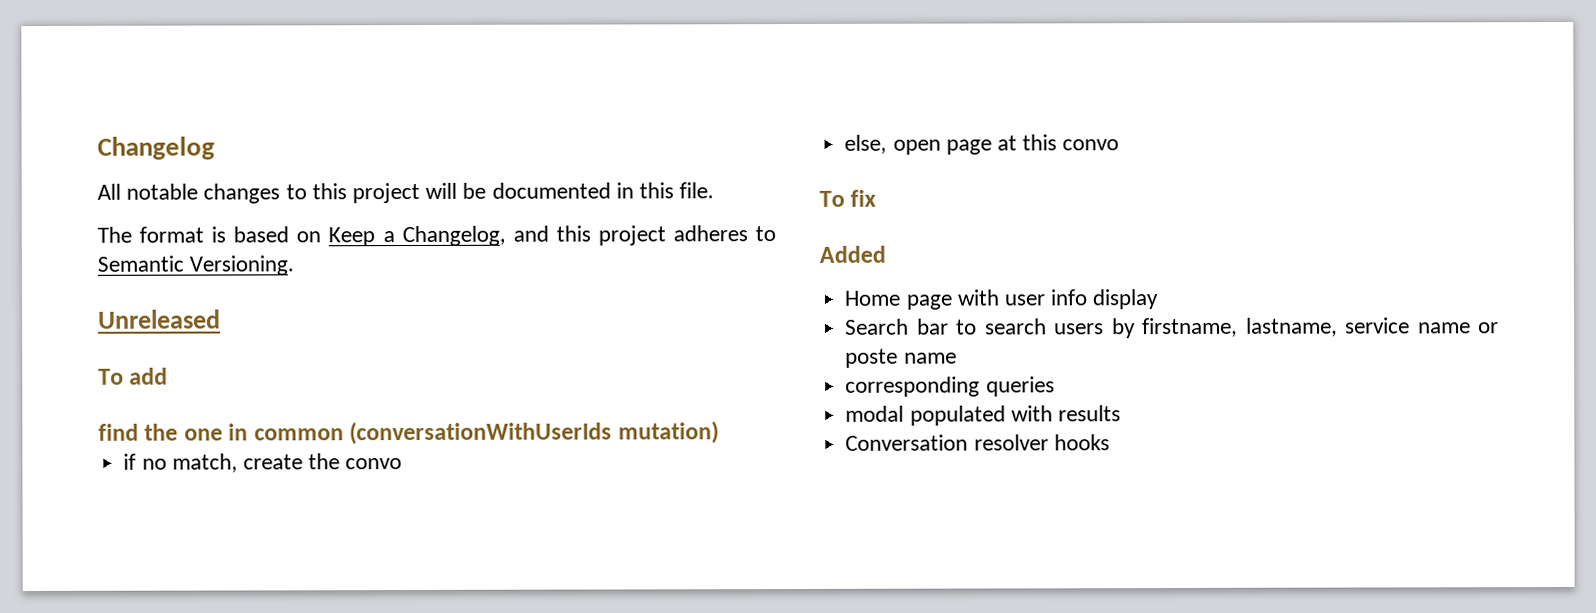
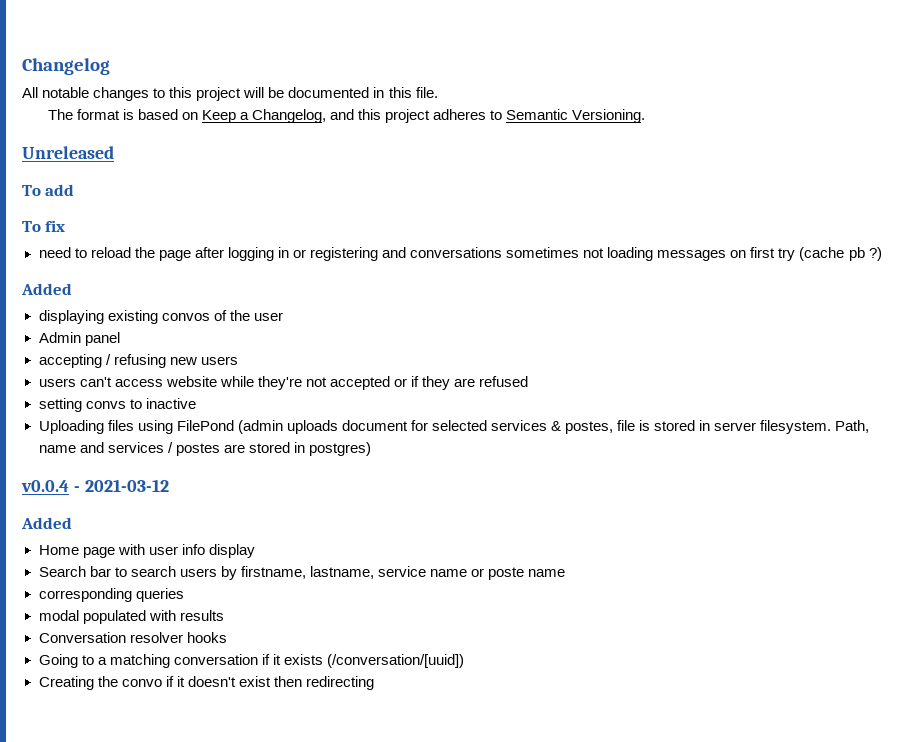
- find the one in common (conversationWithUserIds mutation)
- if no match, create the convo
- else, open page at this convo
  To fix
+ need to reload the page after logging in or registering and conversations sometimes not loading messages on first try (cache pb ?)
+ Added
+ displaying existing convos of the user
+ Admin panel
+ accepting / refusing new users
+ users can't access website while they're not accepted or if they are refused
+ setting convs to inactive
+ Uploading files using FilePond (admin uploads document for selected services & postes, file is stored in server filesystem. Path, name and services / postes are stored in postgres)
+ v0.0.4 - 2021-03-12
+ Going to a matching conversation if it exists (/conversation/[uuid])
+ Creating the convo if it doesn't exist then redirecting

